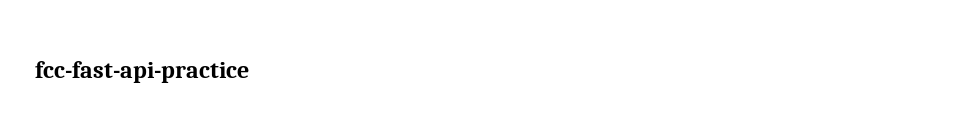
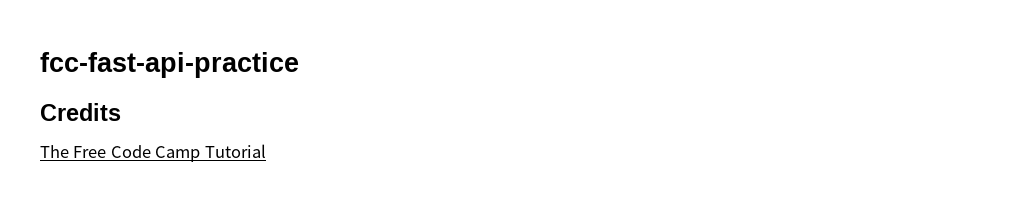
+ Credits
+ The Free Code Camp Tutorial

